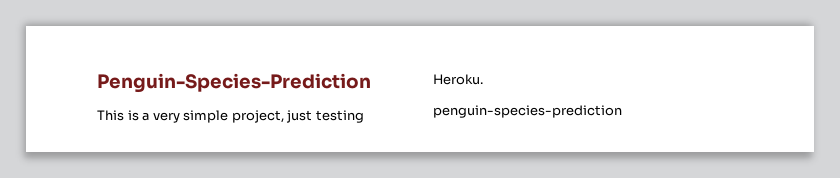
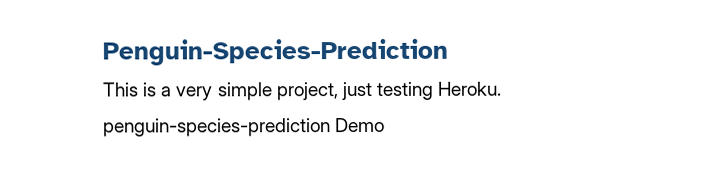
- penguin-species-prediction
+ penguin-species-prediction Demo

